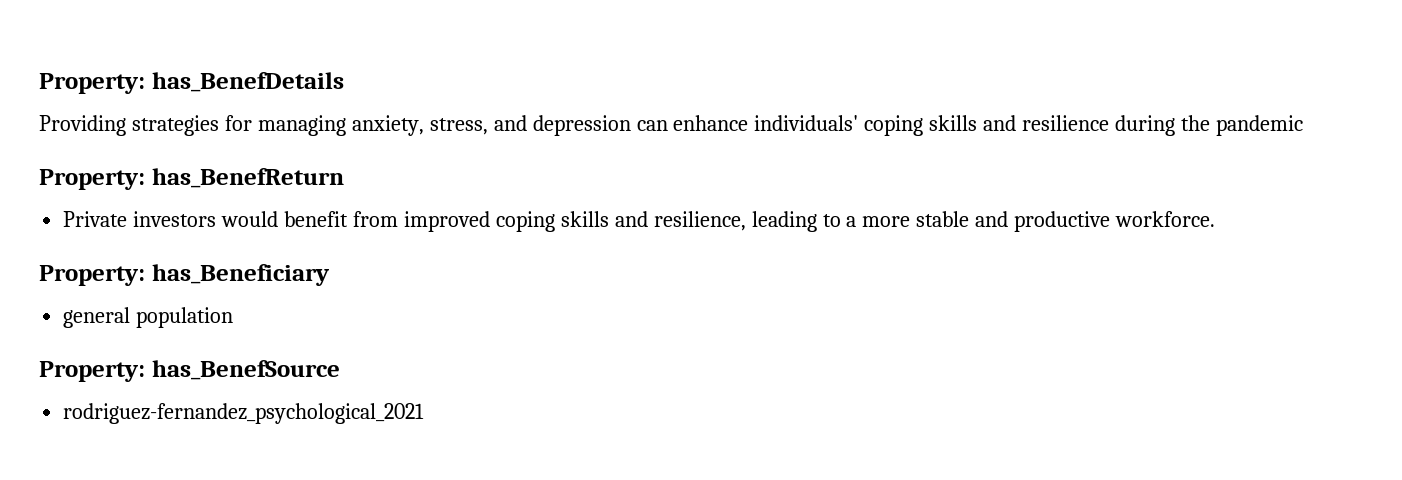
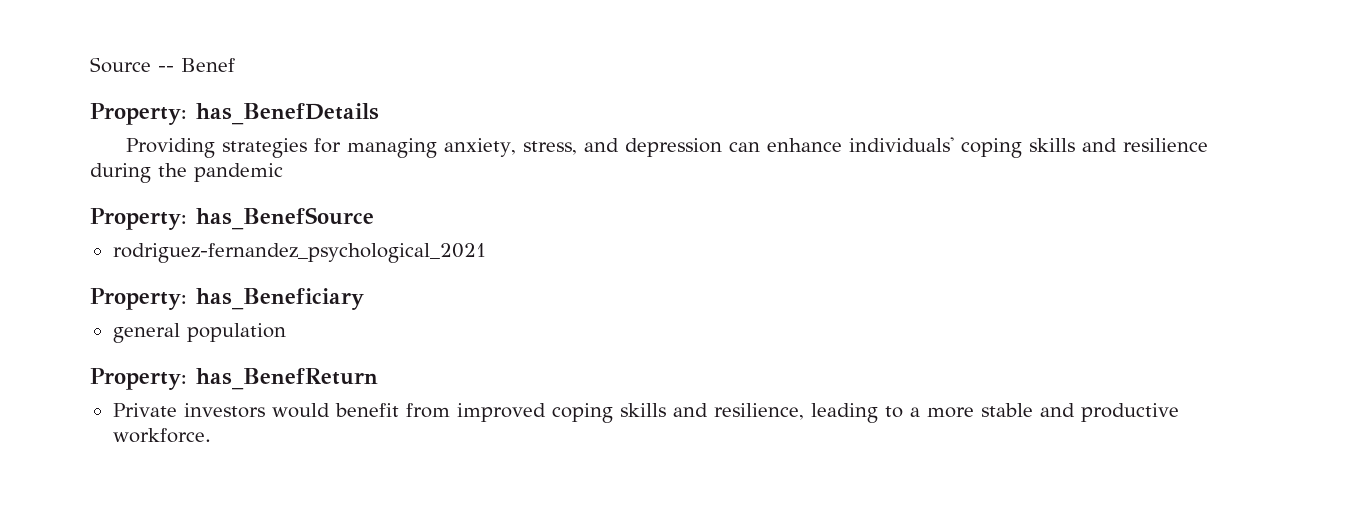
+ Source -- Benef
+ Property: has_BenefSource
+ rodriguez-fernandez_psychological_2021
+ Property: has_Beneficiary
+ general population
- Property: has_Beneficiary
- general population
- Property: has_BenefSource
- rodriguez-fernandez_psychological_2021

